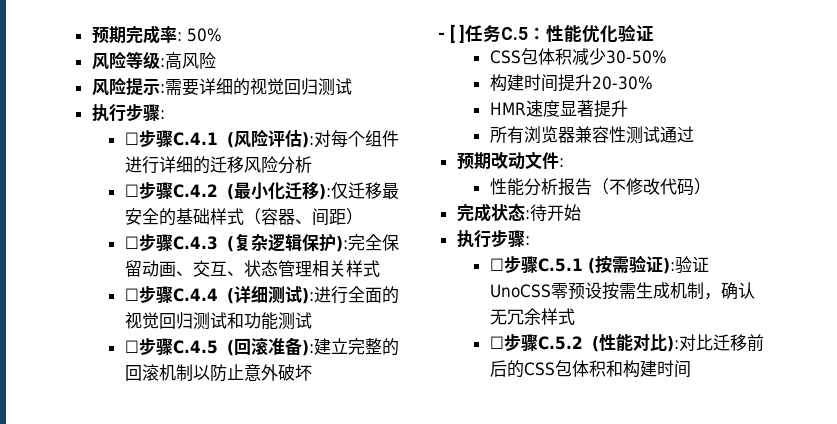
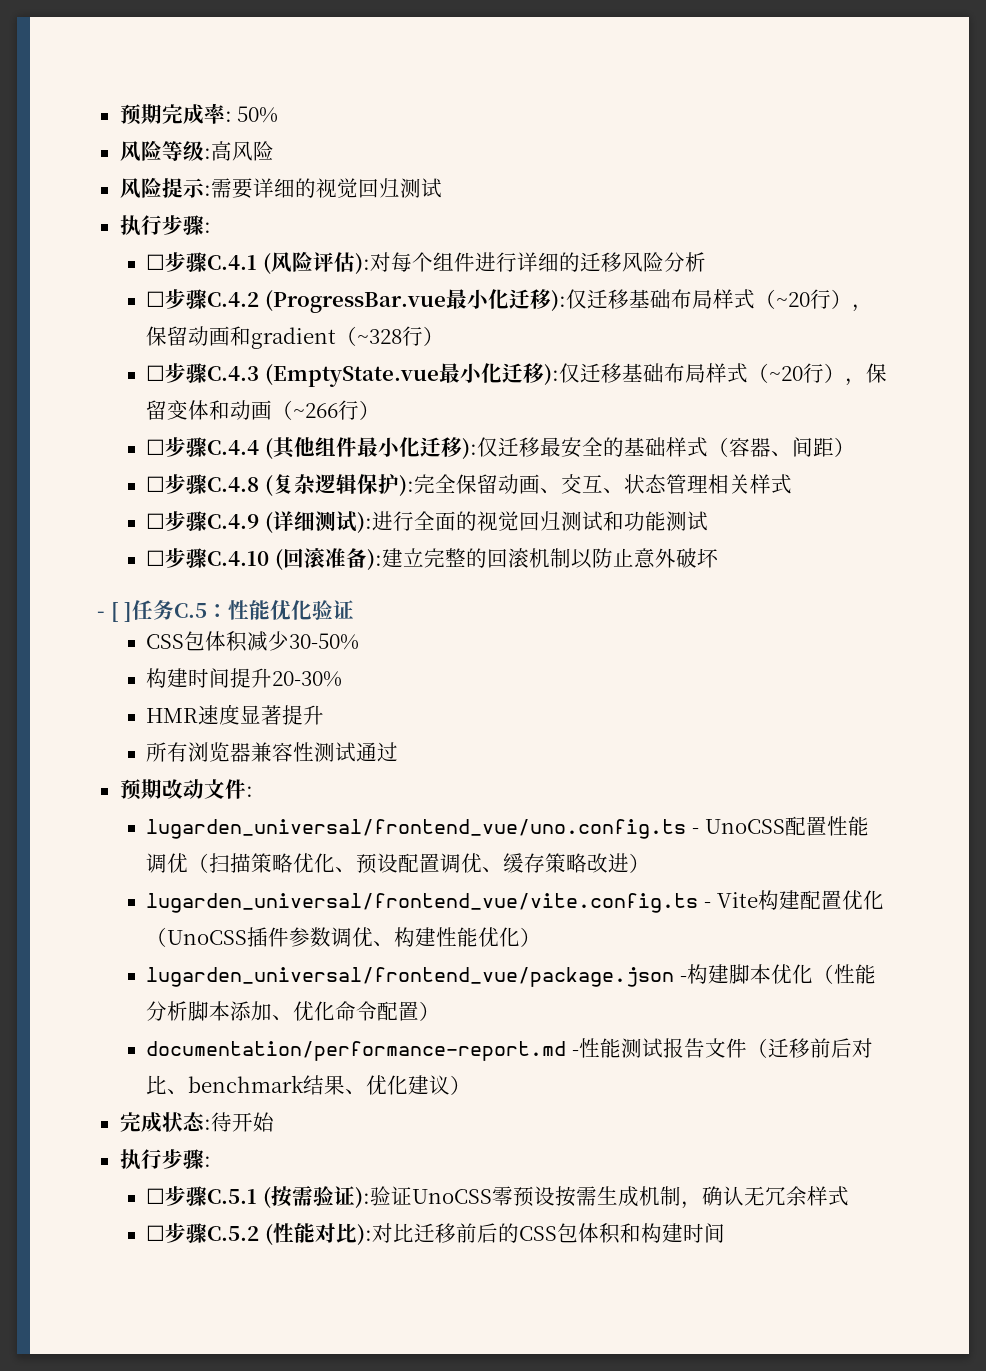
- ☐步骤C.4.2 (最小化迁移):仅迁移最安全的基础样式（容器、间距）
+ ☐步骤C.4.2 (ProgressBar.vue最小化迁移):仅迁移基础布局样式（~20行），保留动画和gradient（~328行）
+ ☐步骤C.4.3 (EmptyState.vue最小化迁移):仅迁移基础布局样式（~20行），保留变体和动画（~266行）
+ ☐步骤C.4.4 (其他组件最小化迁移):仅迁移最安全的基础样式（容器、间距）
- ☐步骤C.4.3 (复杂逻辑保护):完全保留动画、交互、状态管理相关样式
+ ☐步骤C.4.8 (复杂逻辑保护):完全保留动画、交互、状态管理相关样式
- ☐步骤C.4.4 (详细测试):进行全面的视觉回归测试和功能测试
+ ☐步骤C.4.9 (详细测试):进行全面的视觉回归测试和功能测试
- ☐步骤C.4.5 (回滚准备):建立完整的回滚机制以防止意外破坏
+ ☐步骤C.4.10 (回滚准备):建立完整的回滚机制以防止意外破坏
- 性能分析报告（不修改代码）
+ lugarden_universal/frontend_vue/uno.config.ts - UnoCSS配置性能调优（扫描策略优化、预设配置调优、缓存策略改进）
+ lugarden_universal/frontend_vue/vite.config.ts - Vite构建配置优化（UnoCSS插件参数调优、构建性能优化）
+ lugarden_universal/frontend_vue/package.json -构建脚本优化（性能分析脚本添加、优化命令配置）
+ documentation/performance-report.md -性能测试报告文件（迁移前后对比、benchmark结果、优化建议）

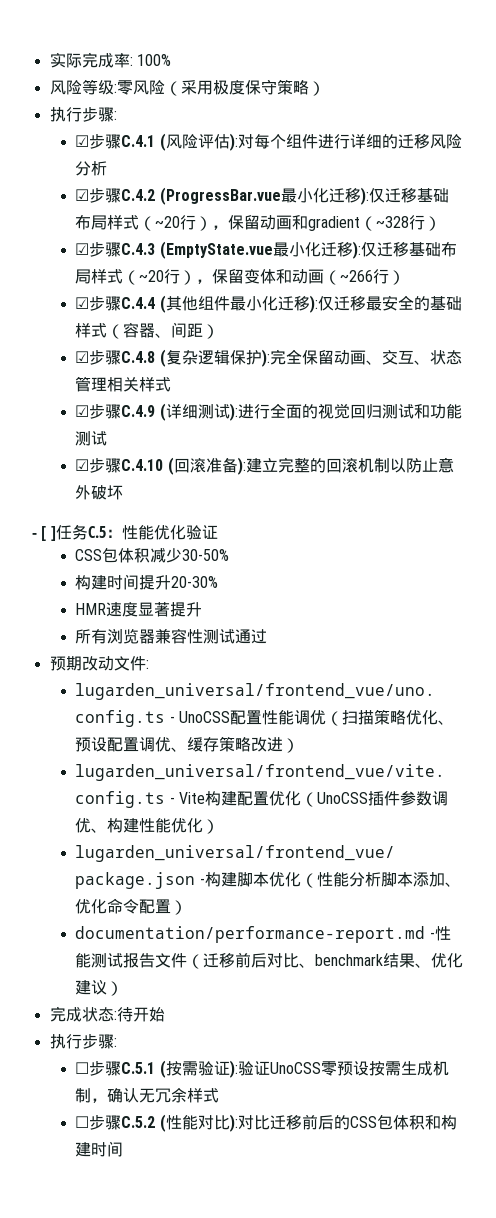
- 预期完成率: 50%
+ 实际完成率: 100%
- 风险等级:高风险
- 风险提示:需要详细的视觉回归测试
+ 风险等级:零风险（采用极度保守策略）
  执行步骤:
- ☐步骤C.4.1 (风险评估):对每个组件进行详细的迁移风险分析
+ ☑步骤C.4.1 (风险评估):对每个组件进行详细的迁移风险分析
- ☐步骤C.4.2 (ProgressBar.vue最小化迁移):仅迁移基础布局样式（~20行），保留动画和gradient（~328行）
+ ☑步骤C.4.2 (ProgressBar.vue最小化迁移):仅迁移基础布局样式（~20行），保留动画和gradient（~328行）
- ☐步骤C.4.3 (EmptyState.vue最小化迁移):仅迁移基础布局样式（~20行），保留变体和动画（~266行）
+ ☑步骤C.4.3 (EmptyState.vue最小化迁移):仅迁移基础布局样式（~20行），保留变体和动画（~266行）
- ☐步骤C.4.4 (其他组件最小化迁移):仅迁移最安全的基础样式（容器、间距）
+ ☑步骤C.4.4 (其他组件最小化迁移):仅迁移最安全的基础样式（容器、间距）
- ☐步骤C.4.8 (复杂逻辑保护):完全保留动画、交互、状态管理相关样式
+ ☑步骤C.4.8 (复杂逻辑保护):完全保留动画、交互、状态管理相关样式
- ☐步骤C.4.9 (详细测试):进行全面的视觉回归测试和功能测试
+ ☑步骤C.4.9 (详细测试):进行全面的视觉回归测试和功能测试
- ☐步骤C.4.10 (回滚准备):建立完整的回滚机制以防止意外破坏
+ ☑步骤C.4.10 (回滚准备):建立完整的回滚机制以防止意外破坏

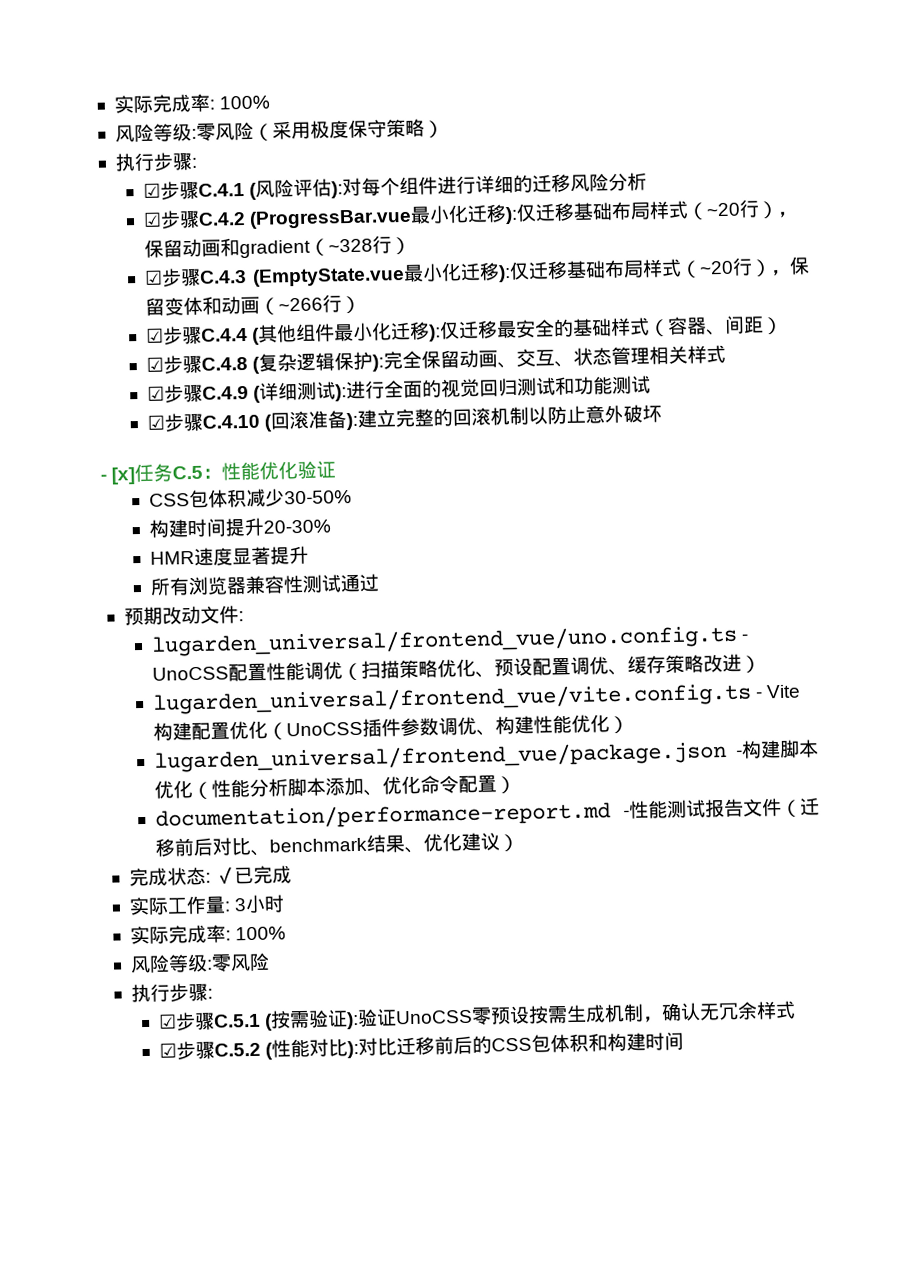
- - [ ]任务C.5：性能优化验证
+ - [x]任务C.5：性能优化验证
- 完成状态:待开始
+ 完成状态: ✓已完成
+ 实际工作量: 3小时
+ 实际完成率: 100%
+ 风险等级:零风险
  执行步骤:
- ☐步骤C.5.1 (按需验证):验证UnoCSS零预设按需生成机制，确认无冗余样式
+ ☑步骤C.5.1 (按需验证):验证UnoCSS零预设按需生成机制，确认无冗余样式
- ☐步骤C.5.2 (性能对比):对比迁移前后的CSS包体积和构建时间
+ ☑步骤C.5.2 (性能对比):对比迁移前后的CSS包体积和构建时间

